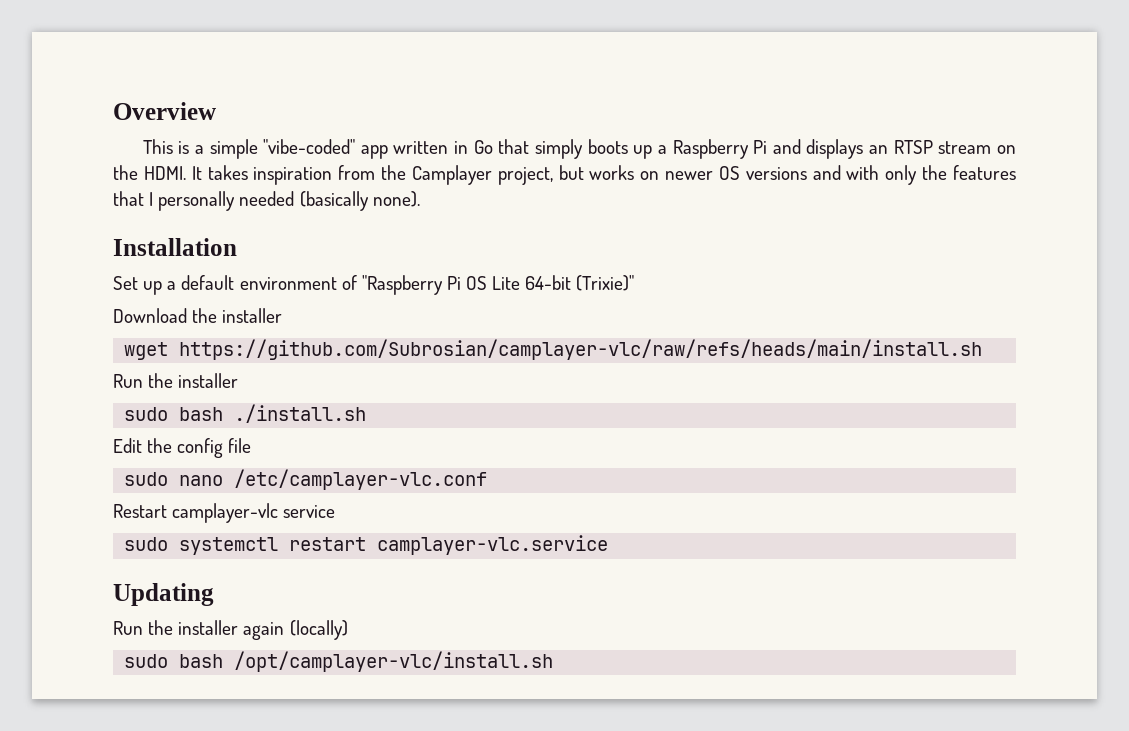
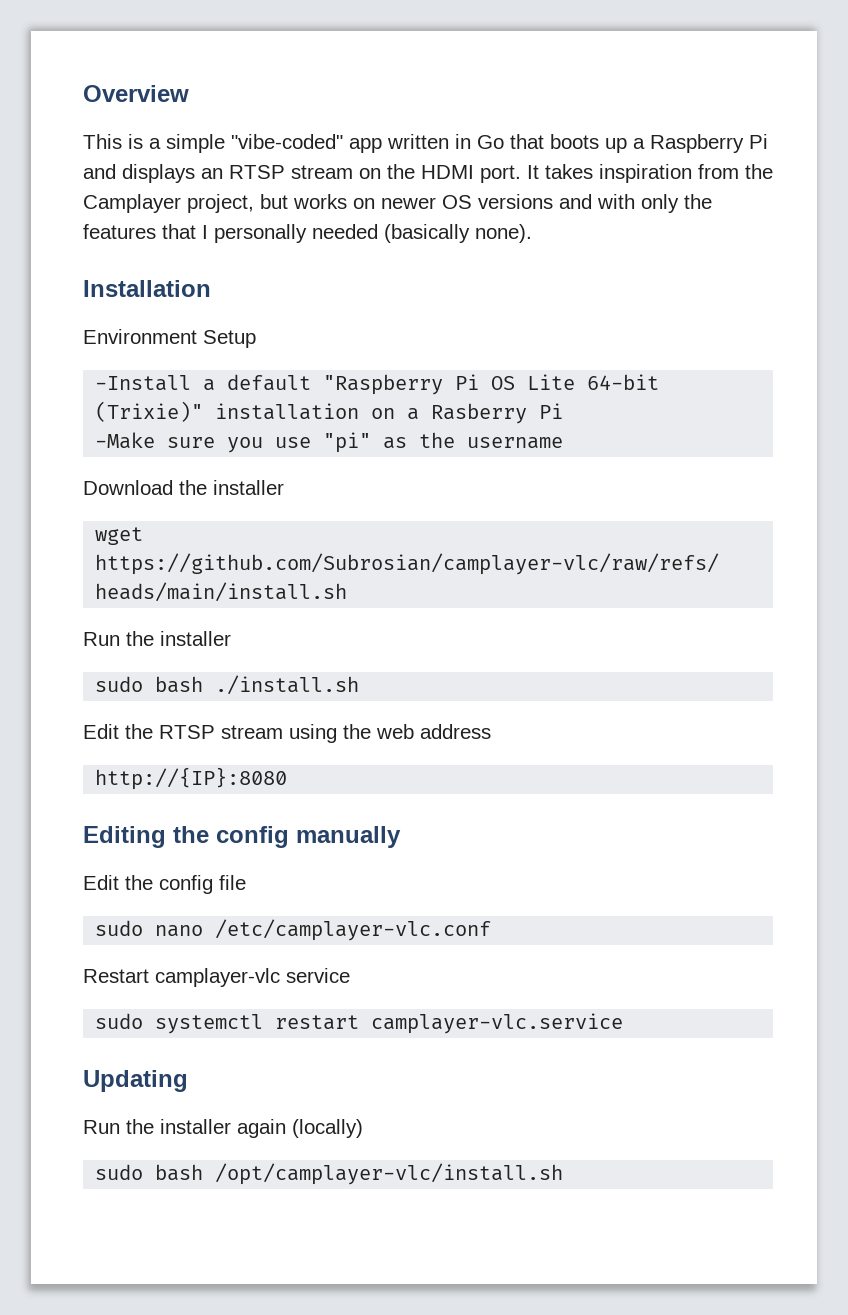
- This is a simple "vibe-coded" app written in Go that simply boots up a Raspberry Pi and displays an RTSP stream on the HDMI.
+ This is a simple "vibe-coded" app written in Go that boots up a Raspberry Pi and displays an RTSP stream on the HDMI port.
- Set up a default environment of "Raspberry Pi OS Lite 64-bit (Trixie)"
+ Environment Setup
+ -Install a default "Raspberry Pi OS Lite 64-bit (Trixie)" installation on a Rasberry Pi
+ -Make sure you use "pi" as the username
+ Edit the RTSP stream using the web address
+ http://{IP}:8080
+ Editing the config manually

